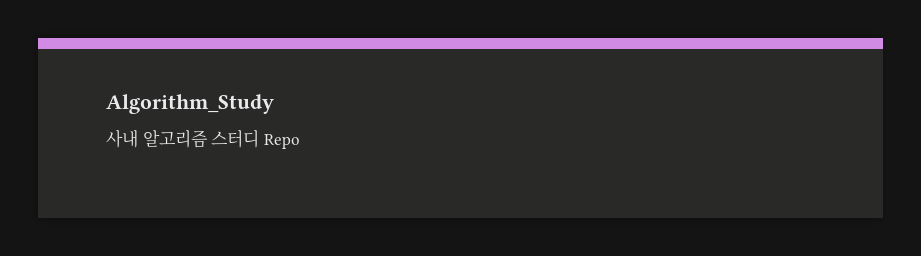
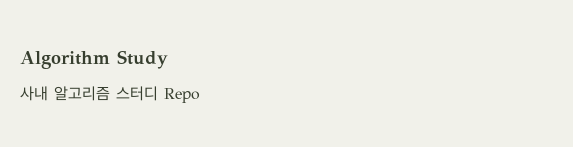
- Algorithm_Study
+ Algorithm Study

